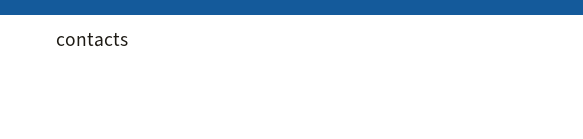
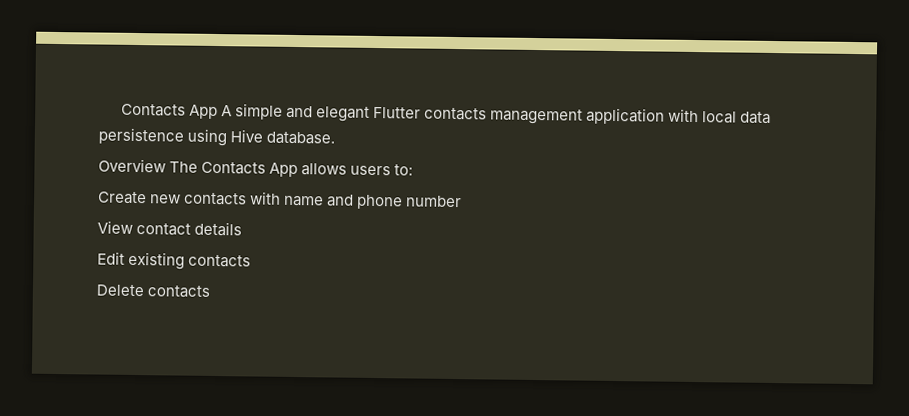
- contacts
+ Contacts App A simple and elegant Flutter contacts management application with local data persistence using Hive database.
+ Overview The Contacts App allows users to:
+ Create new contacts with name and phone number
+ View contact details
+ Edit existing contacts
+ Delete contacts

